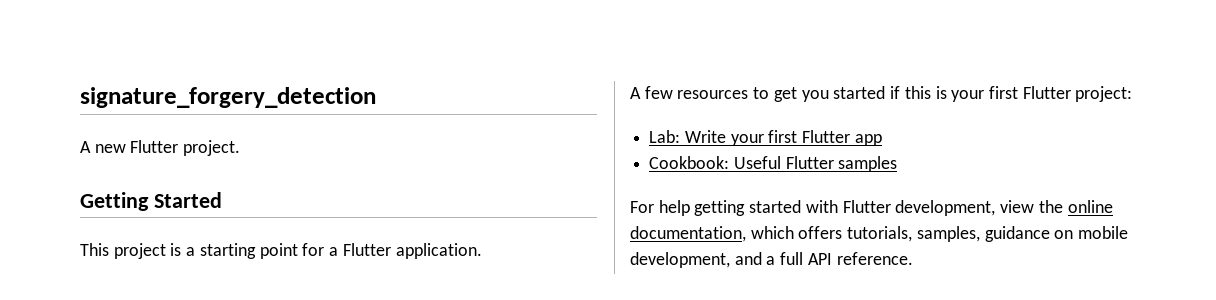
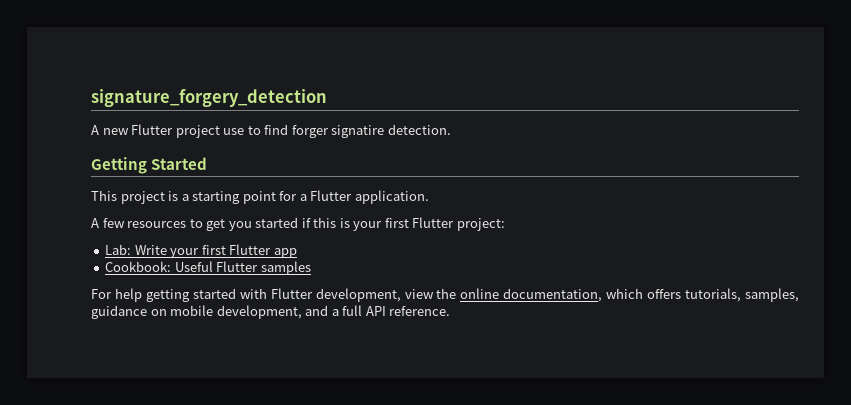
- A new Flutter project.
+ A new Flutter project use to find forger signatire detection.

